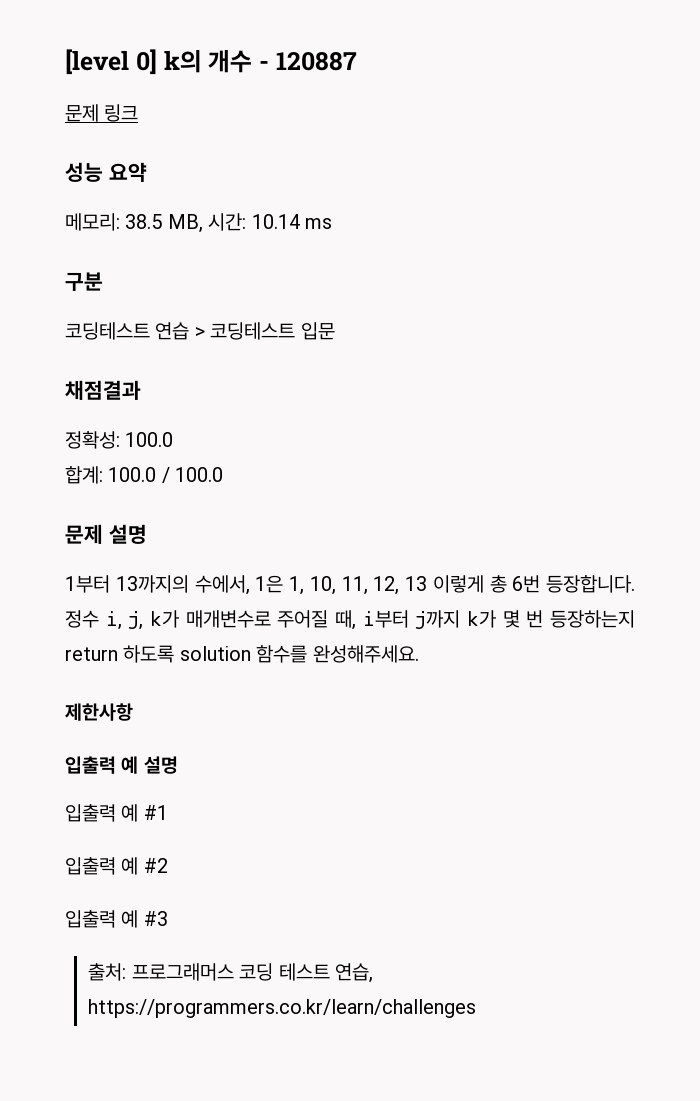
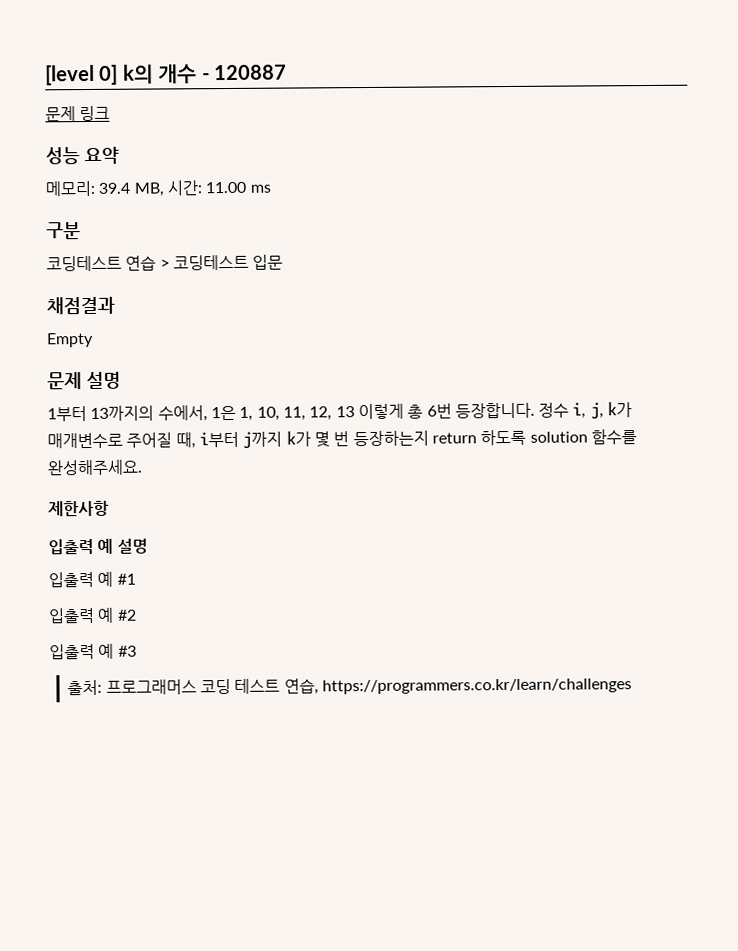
- 메모리: 38.5 MB, 시간: 10.14 ms
+ 메모리: 39.4 MB, 시간: 11.00 ms
- 정확성: 100.0
- 합계: 100.0 / 100.0
+ Empty

